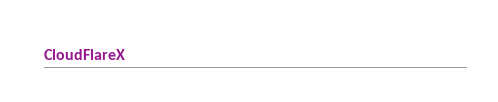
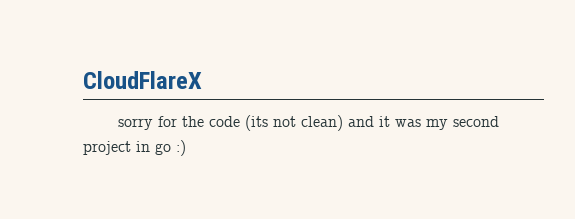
+ sorry for the code (its not clean) and it was my second project in go :)

